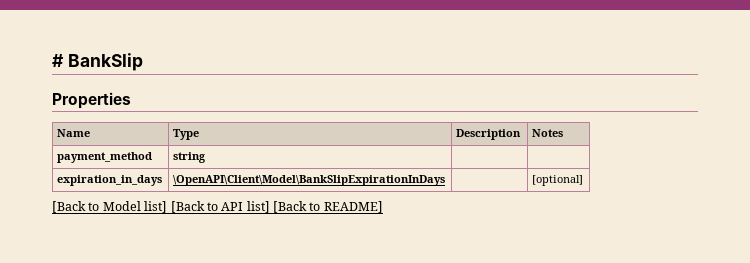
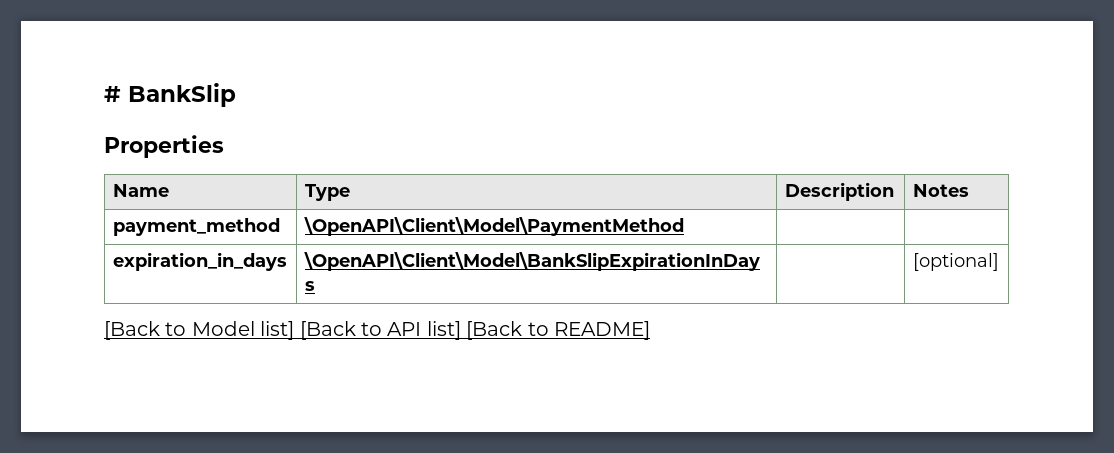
- payment_method | string | |
+ payment_method | \OpenAPI\Client\Model\PaymentMethod | |

